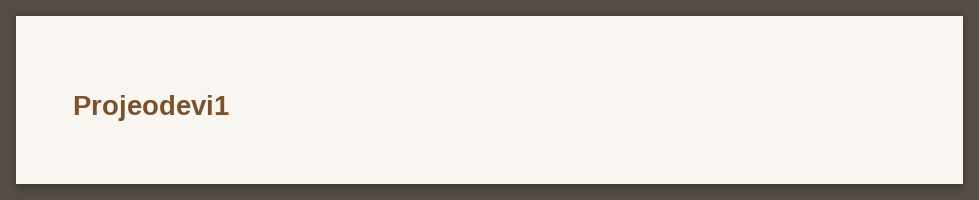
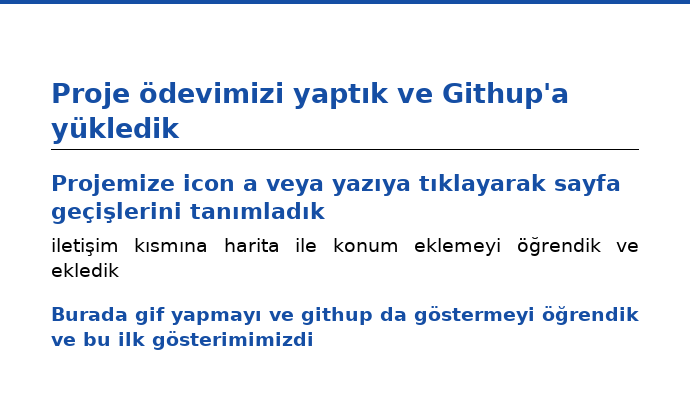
- Projeodevi1
+ Proje ödevimizi yaptık ve Githup'a yükledik
+ Projemize icon a veya yazıya tıklayarak sayfa geçişlerini tanımladık
+ iletişim kısmına harita ile konum eklemeyi öğrendik ve ekledik
+ Burada gif yapmayı ve githup da göstermeyi öğrendik ve bu ilk gösterimimizdi

